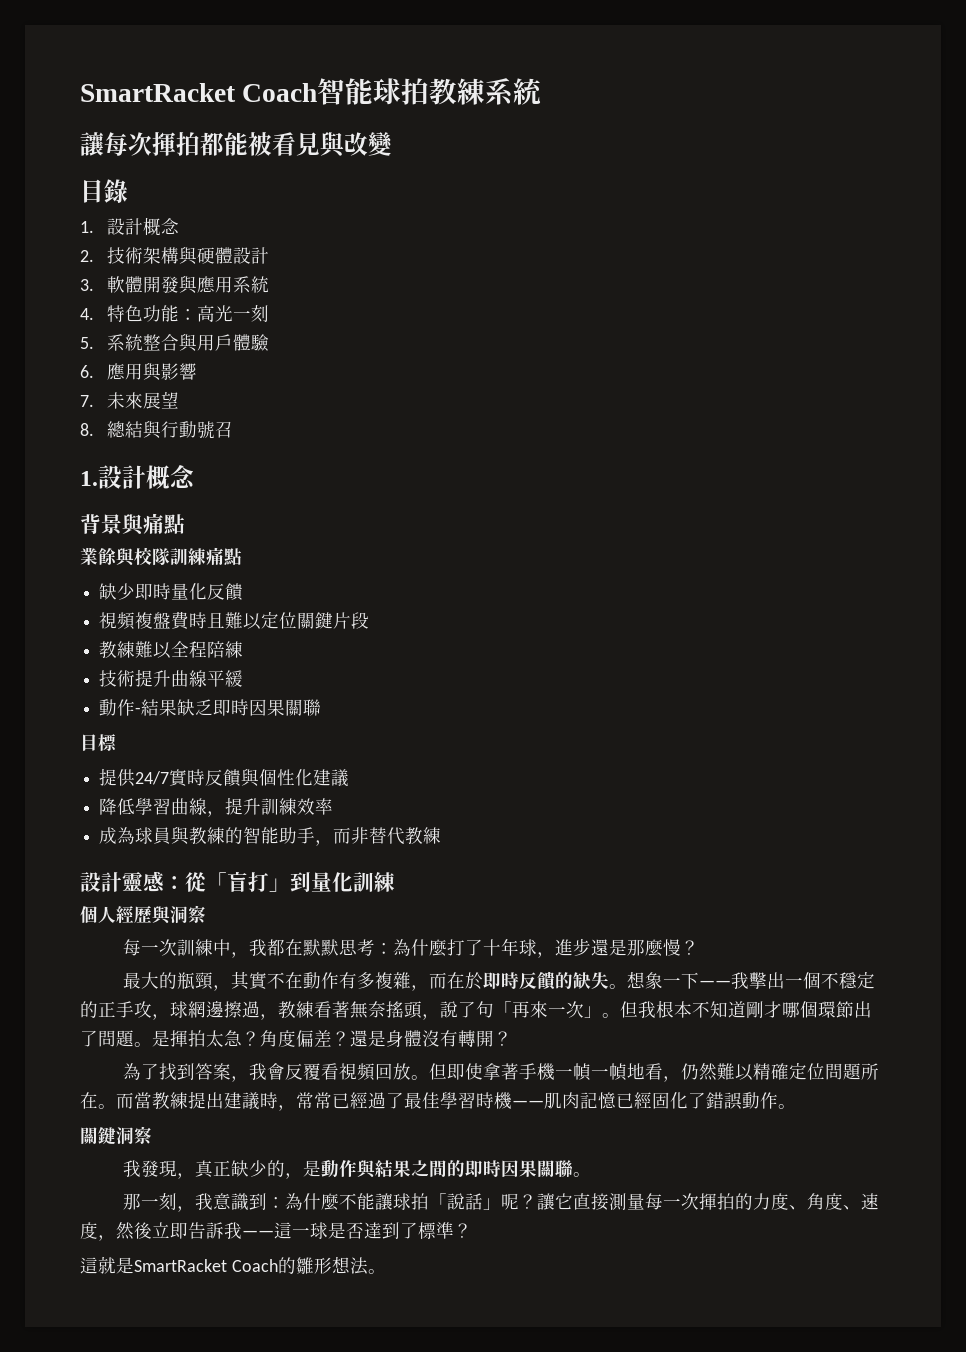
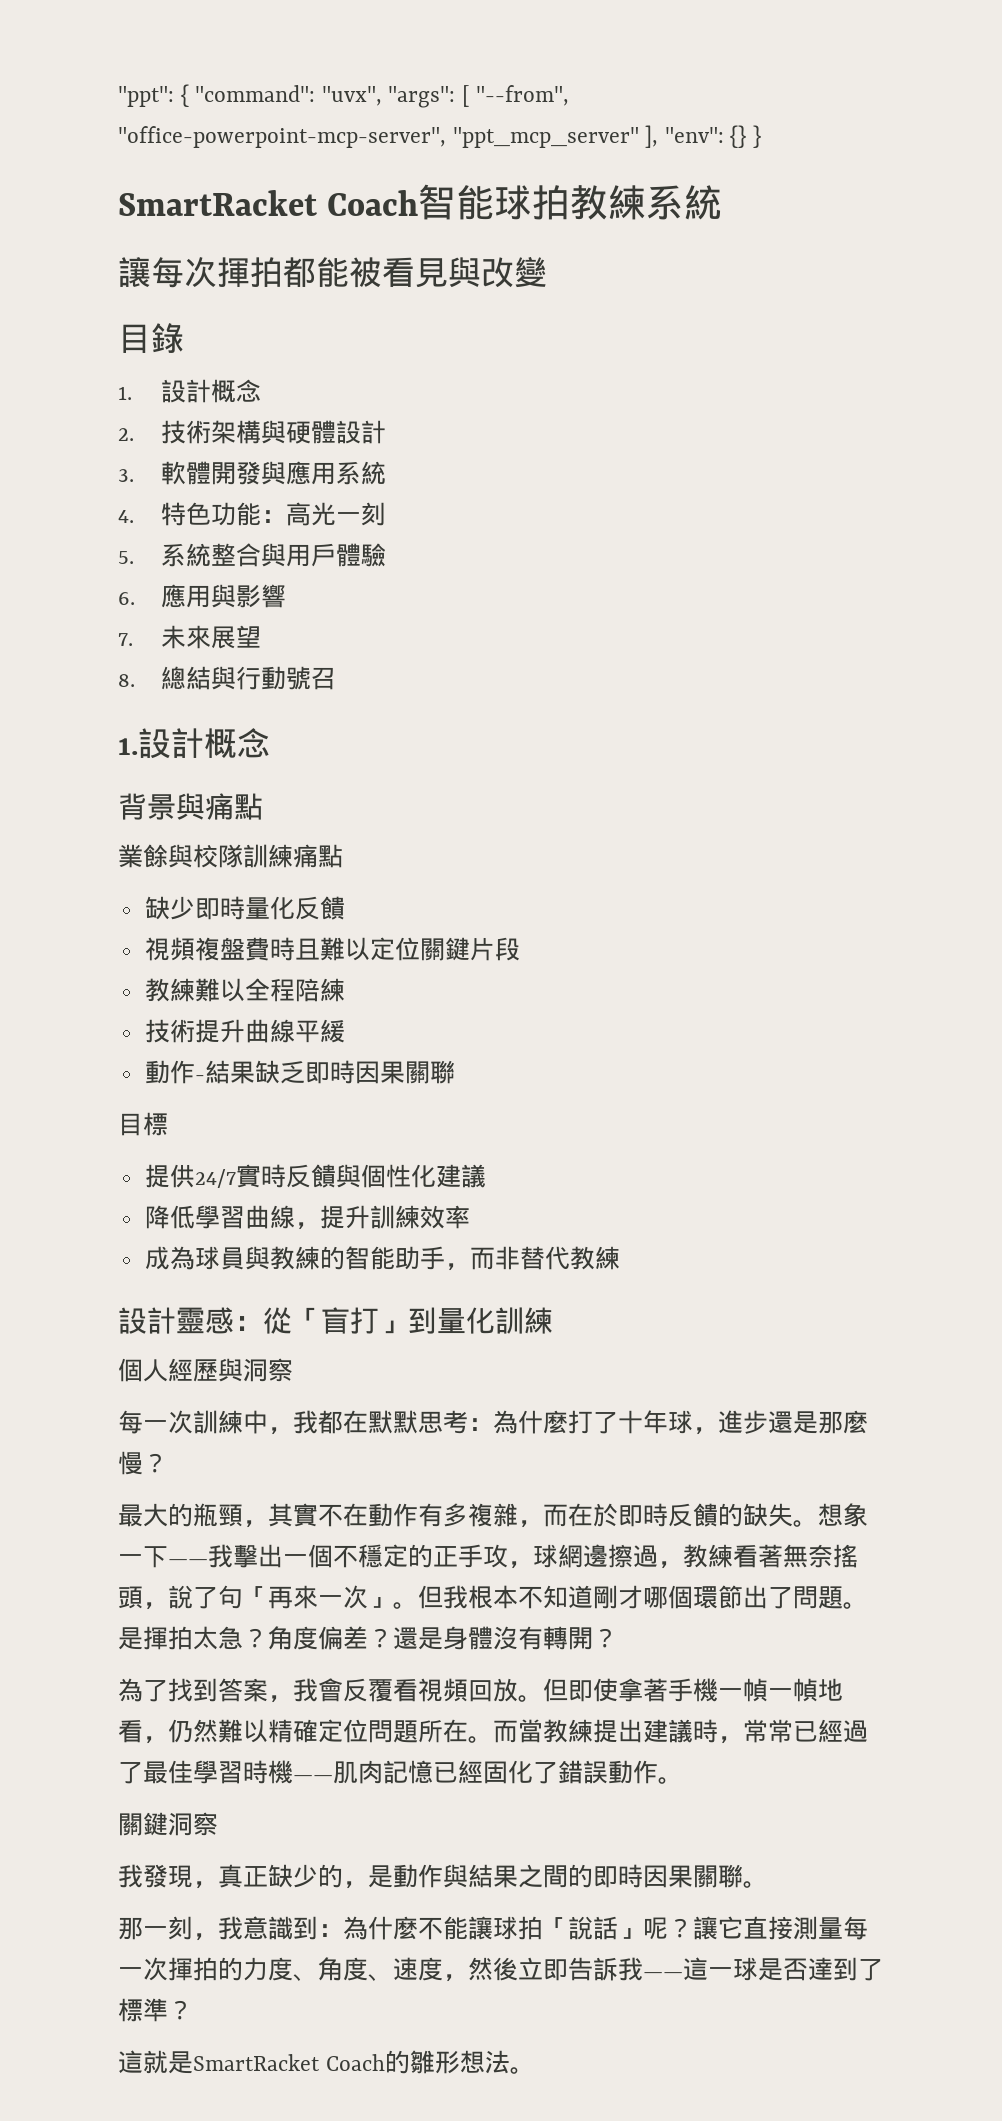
+ "ppt": { "command": "uvx", "args": [ "--from", "office-powerpoint-mcp-server", "ppt_mcp_server" ], "env": {} }

